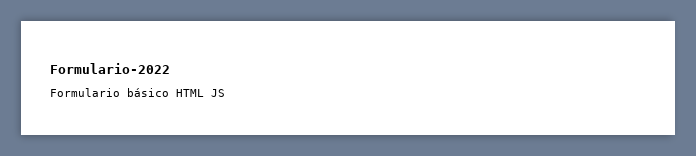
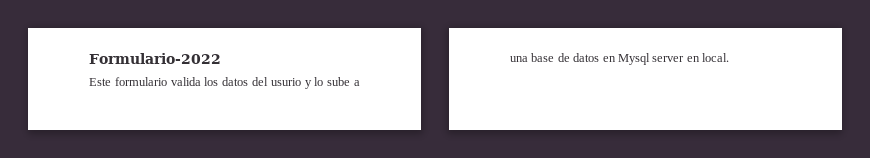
- Formulario básico HTML JS
+ Este formulario valida los datos del usurio y lo sube a una base de datos en Mysql server en local.

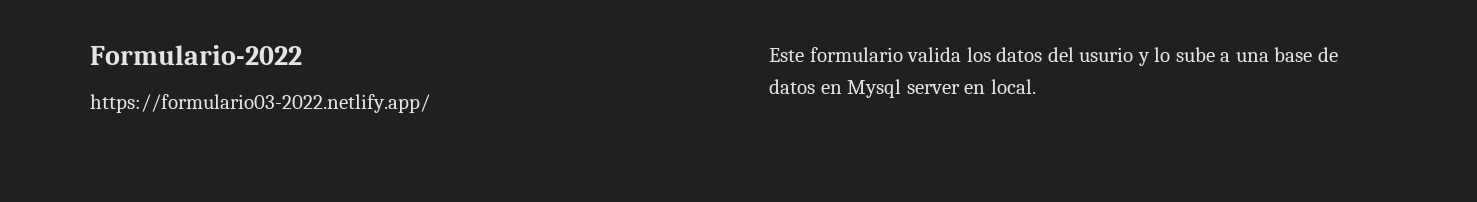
+ https://formulario03-2022.netlify.app/

